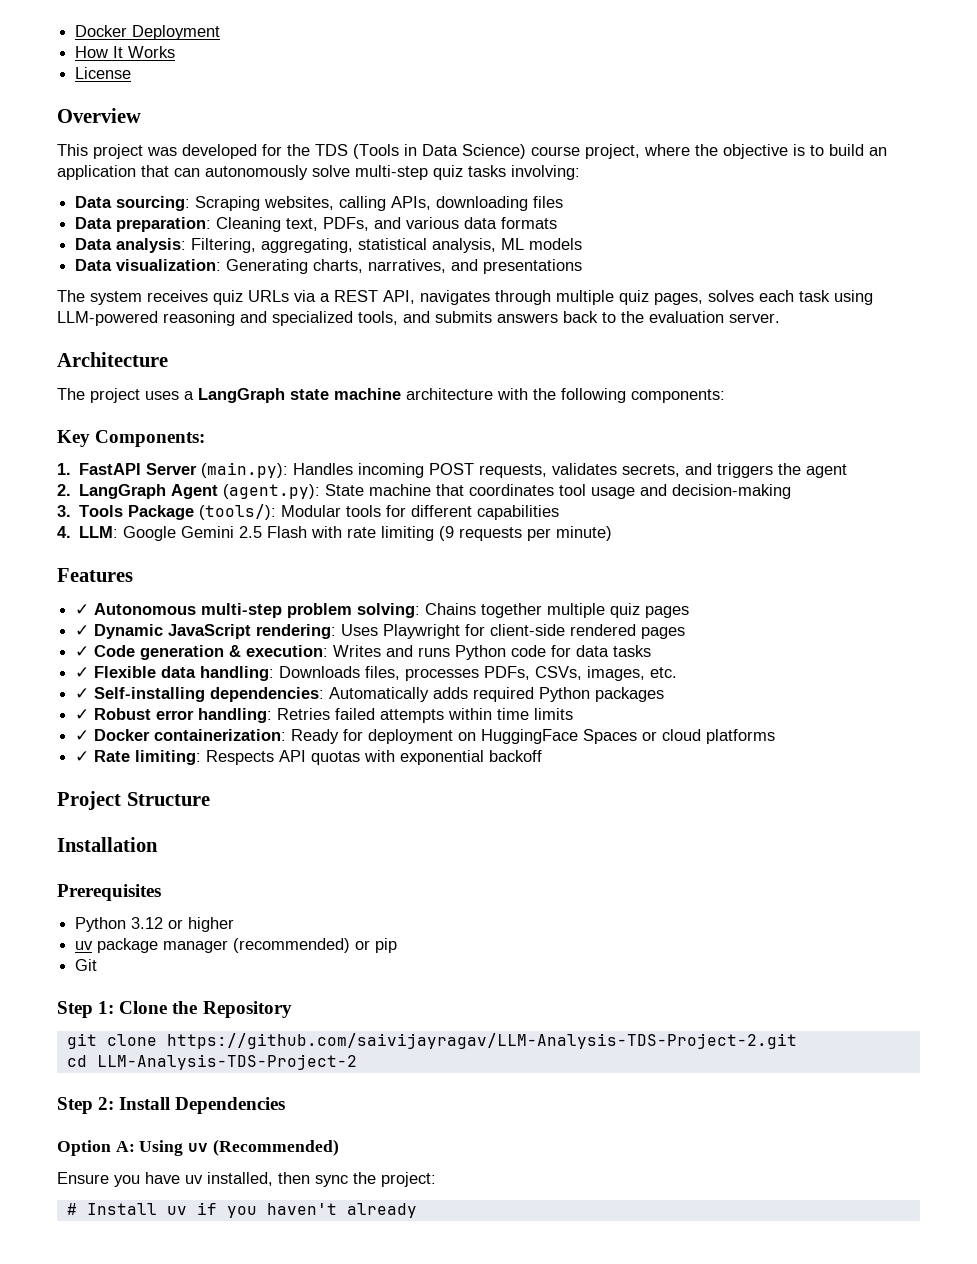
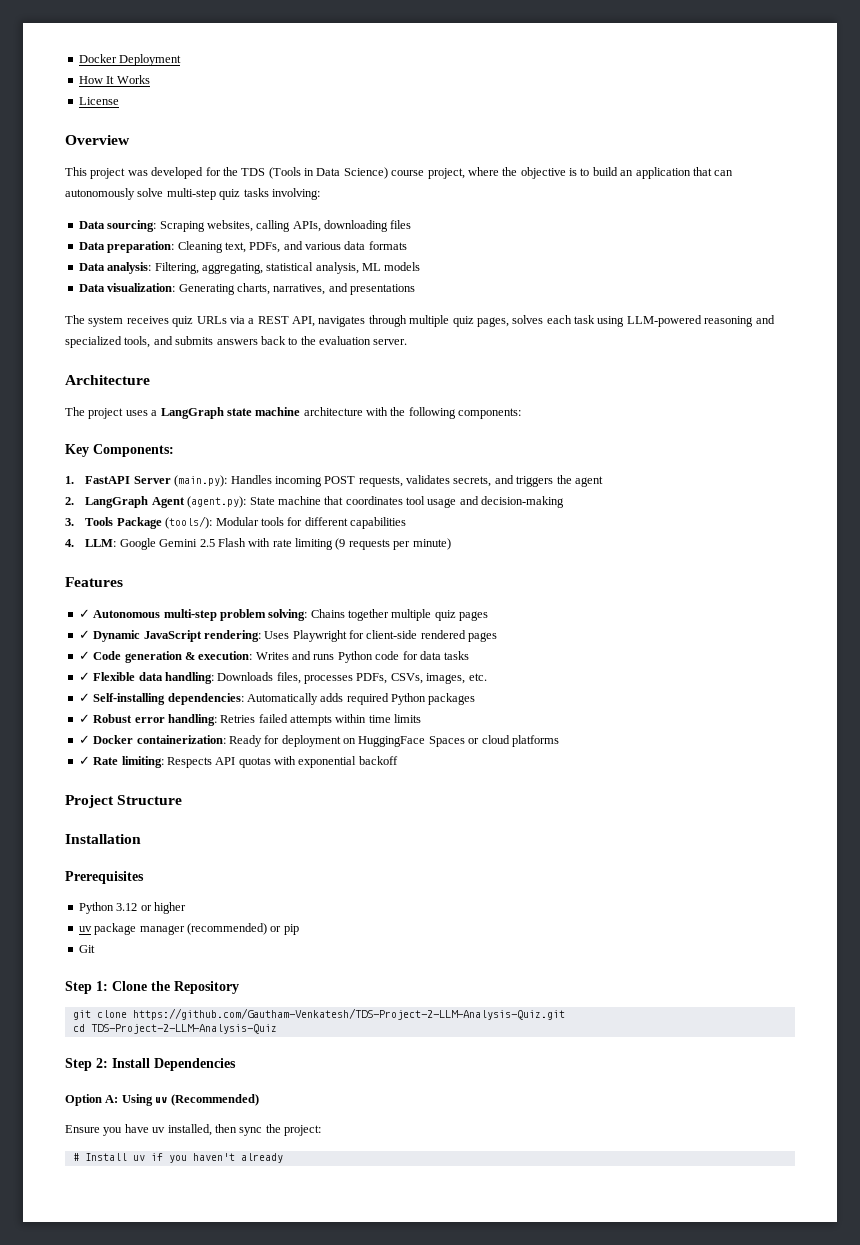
- git clone https://github.com/saivijayragav/LLM-Analysis-TDS-Project-2.git
+ git clone https://github.com/Gautham-Venkatesh/TDS-Project-2-LLM-Analysis-Quiz.git
- cd LLM-Analysis-TDS-Project-2
+ cd TDS-Project-2-LLM-Analysis-Quiz

